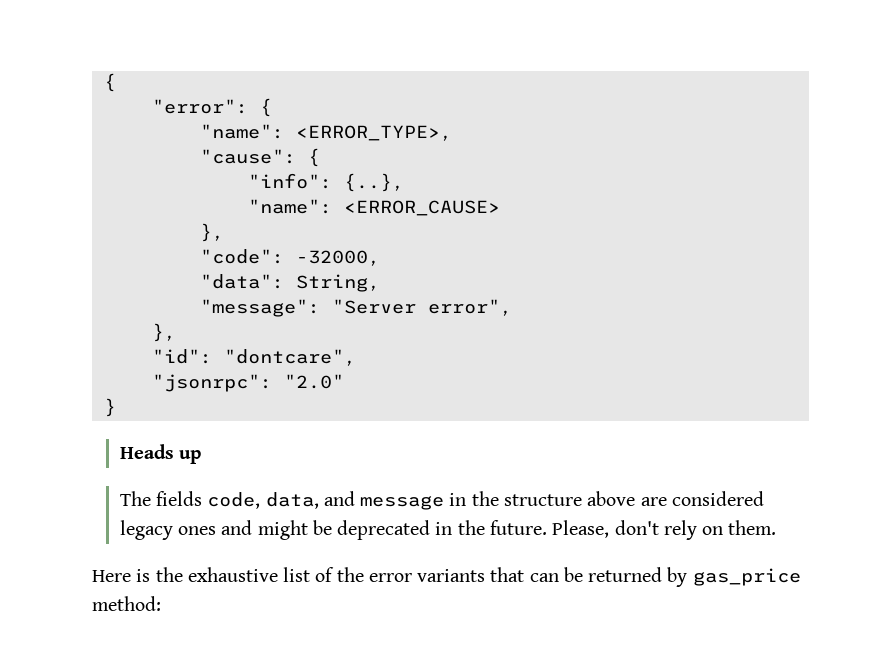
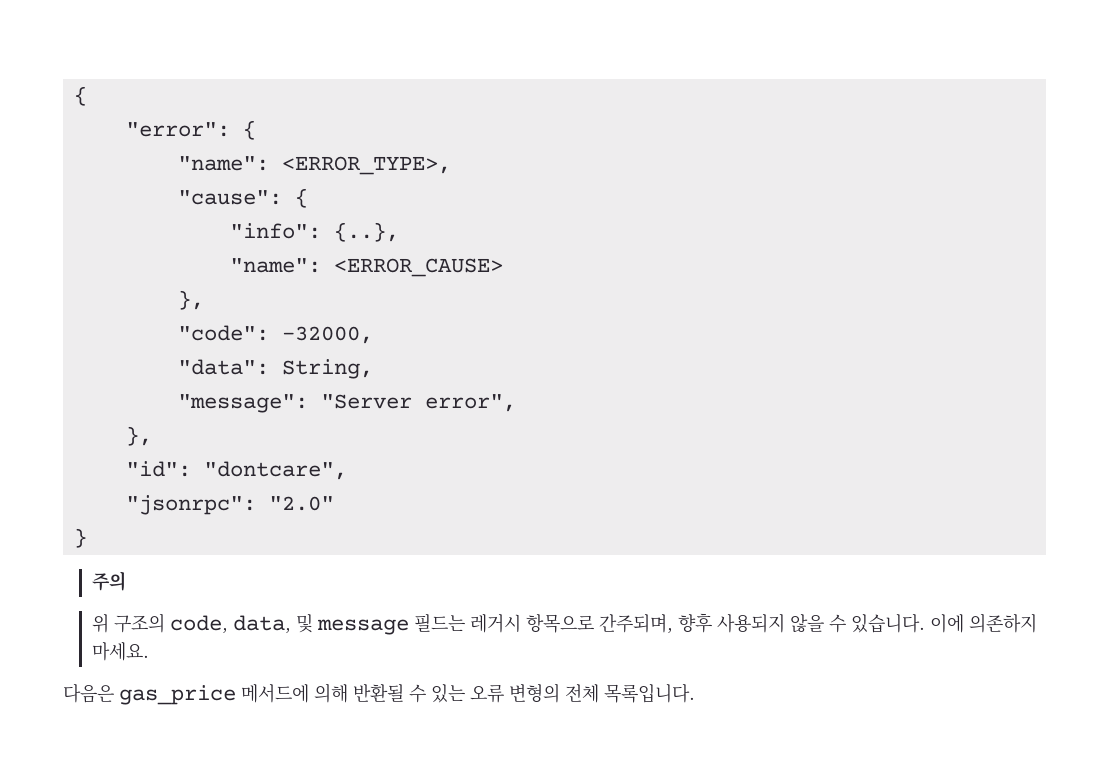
- Heads up
- The fields code, data, and message in the structure above are considered legacy ones and might be deprecated in the future. Please, don't rely on them.
- Here is the exhaustive list of the error variants that can be returned by gas_price method:
+ 주의
+ 위 구조의 code, data, 및 message 필드는 레거시 항목으로 간주되며, 향후 사용되지 않을 수 있습니다. 이에 의존하지 마세요.
+ 다음은 gas_price 메서드에 의해 반환될 수 있는 오류 변형의 전체 목록입니다.

